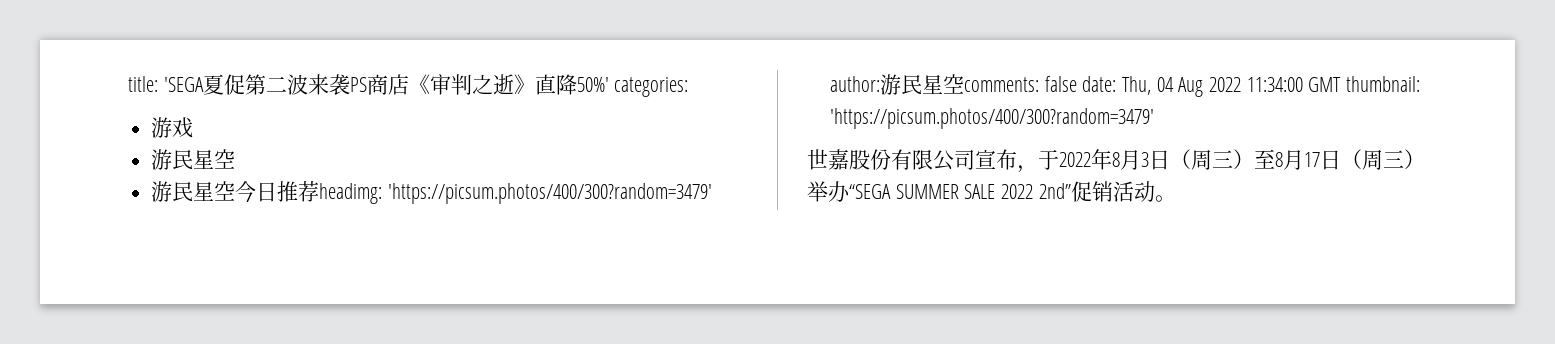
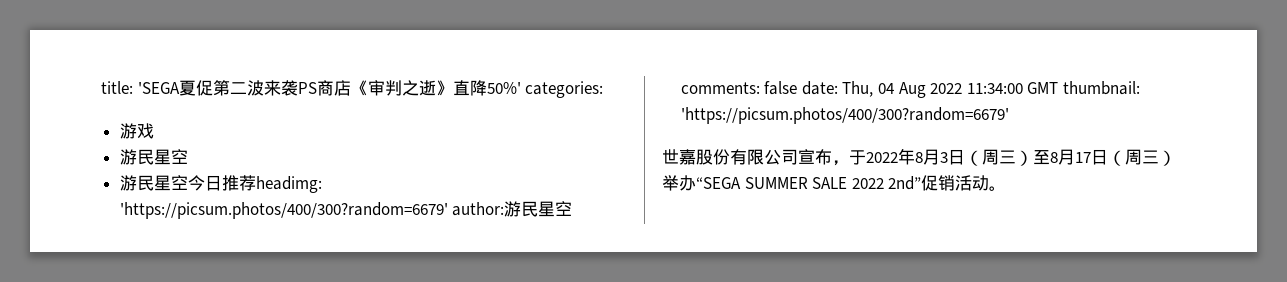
- 游民星空今日推荐headimg: 'https://picsum.photos/400/300?random=3479' author:游民星空comments: false date: Thu, 04 Aug 2022 11:34:00 GMT thumbnail: 'https://picsum.photos/400/300?random=3479'
+ 游民星空今日推荐headimg: 'https://picsum.photos/400/300?random=6679' author:游民星空comments: false date: Thu, 04 Aug 2022 11:34:00 GMT thumbnail: 'https://picsum.photos/400/300?random=6679'

